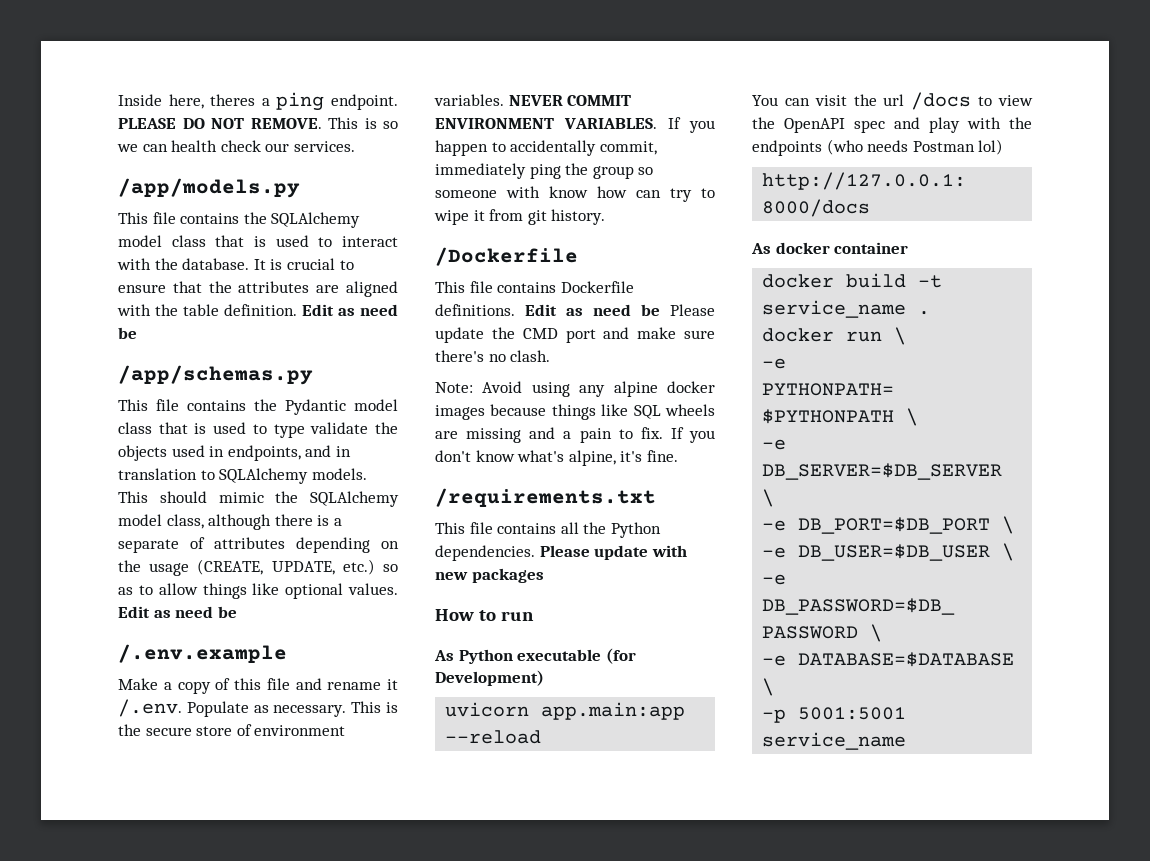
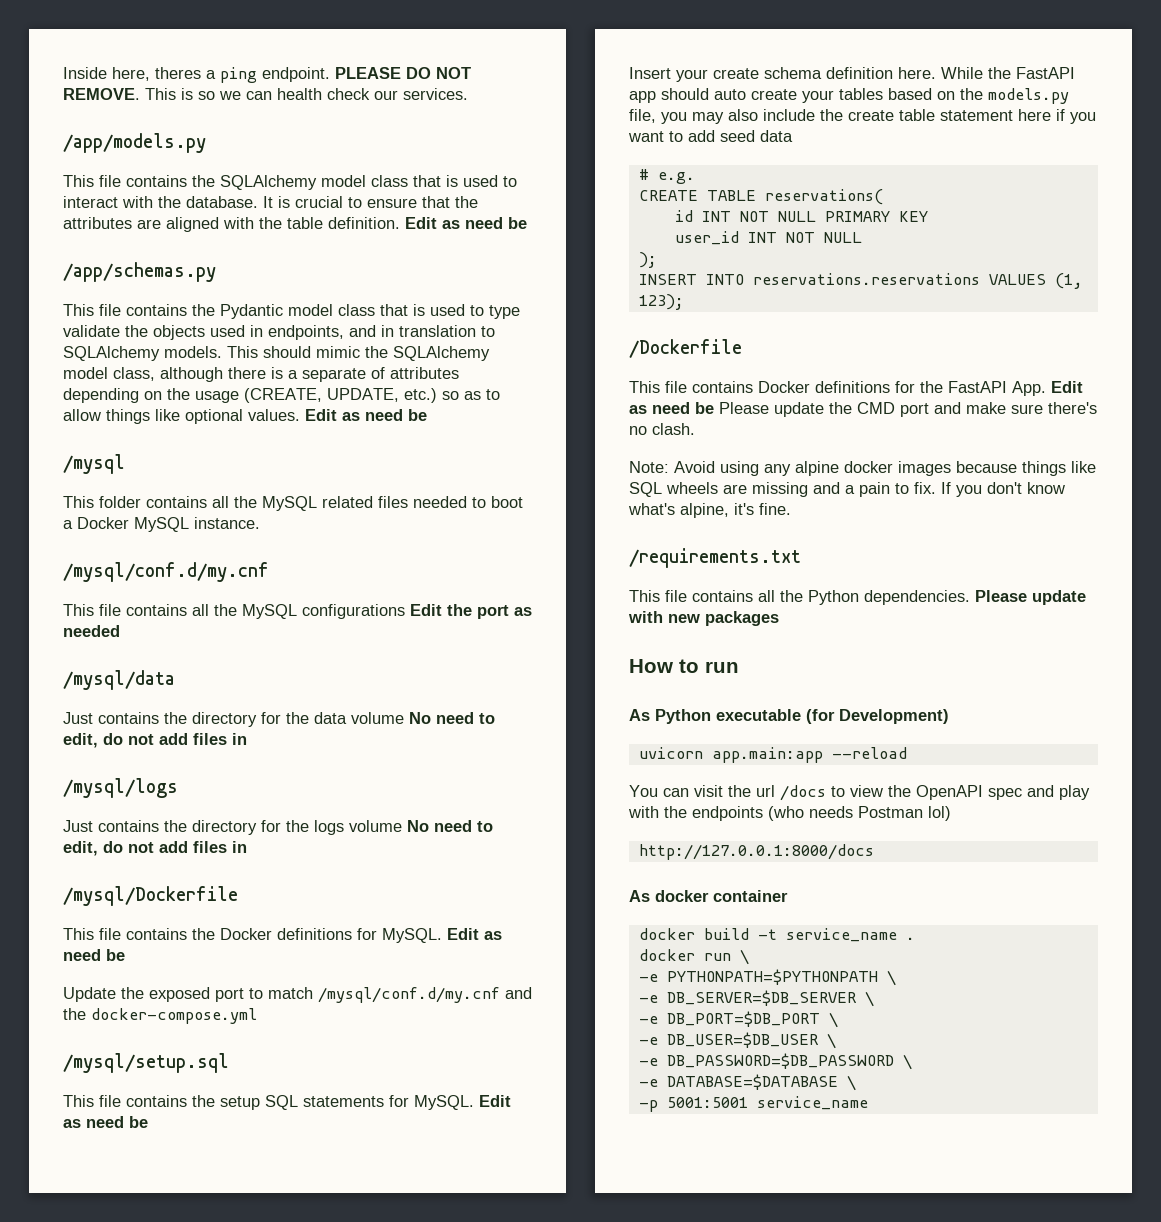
- /.env.example
- Make a copy of this file and rename it /.env. Populate as necessary. This is the secure store of environment variables. NEVER COMMIT ENVIRONMENT VARIABLES. If you happen to accidentally commit, immediately ping the group so someone with know how can try to wipe it from git history.
+ /mysql
+ This folder contains all the MySQL related files needed to boot a Docker MySQL instance.
+ /mysql/conf.d/my.cnf
+ This file contains all the MySQL configurations Edit the port as needed
+ /mysql/data
+ Just contains the directory for the data volume No need to edit, do not add files in
+ /mysql/logs
+ Just contains the directory for the logs volume No need to edit, do not add files in
+ /mysql/Dockerfile
+ This file contains the Docker definitions for MySQL. Edit as need be
+ Update the exposed port to match /mysql/conf.d/my.cnf and the docker-compose.yml
+ /mysql/setup.sql
+ This file contains the setup SQL statements for MySQL. Edit as need be
+ Insert your create schema definition here. While the FastAPI app should auto create your tables based on the models.py file, you may also include the create table statement here if you want to add seed data
+ # e.g.
+ CREATE TABLE reservations(
+ id INT NOT NULL PRIMARY KEY
+ user_id INT NOT NULL
+ );
+ INSERT INTO reservations.reservations VALUES (1, 123);
  /Dockerfile
- This file contains Dockerfile definitions. Edit as need be Please update the CMD port and make sure there's no clash.
+ This file contains Docker definitions for the FastAPI App. Edit as need be Please update the CMD port and make sure there's no clash.

